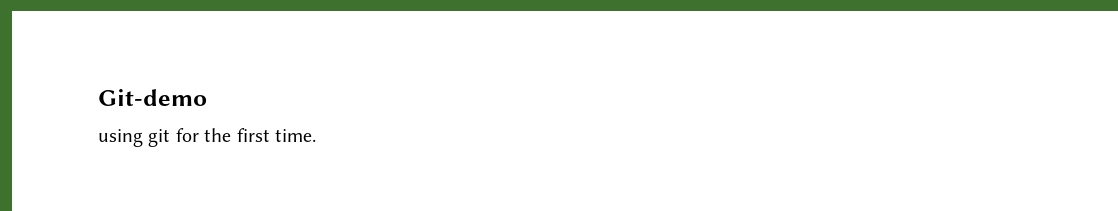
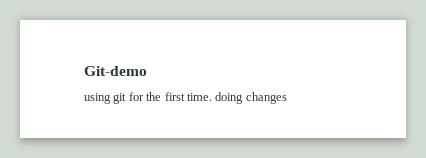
- using git for the first time.
+ using git for the first time. doing changes

